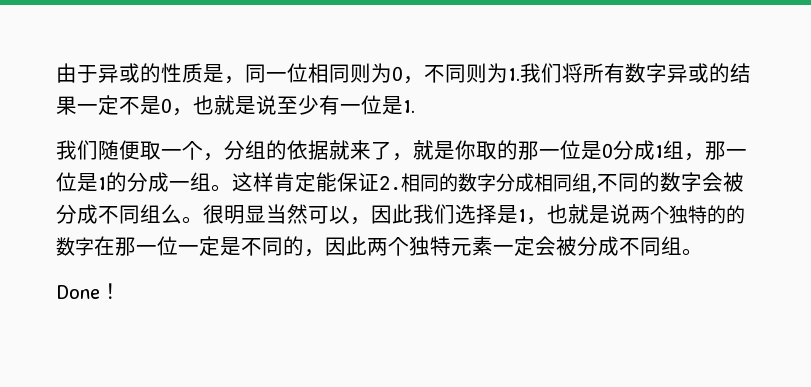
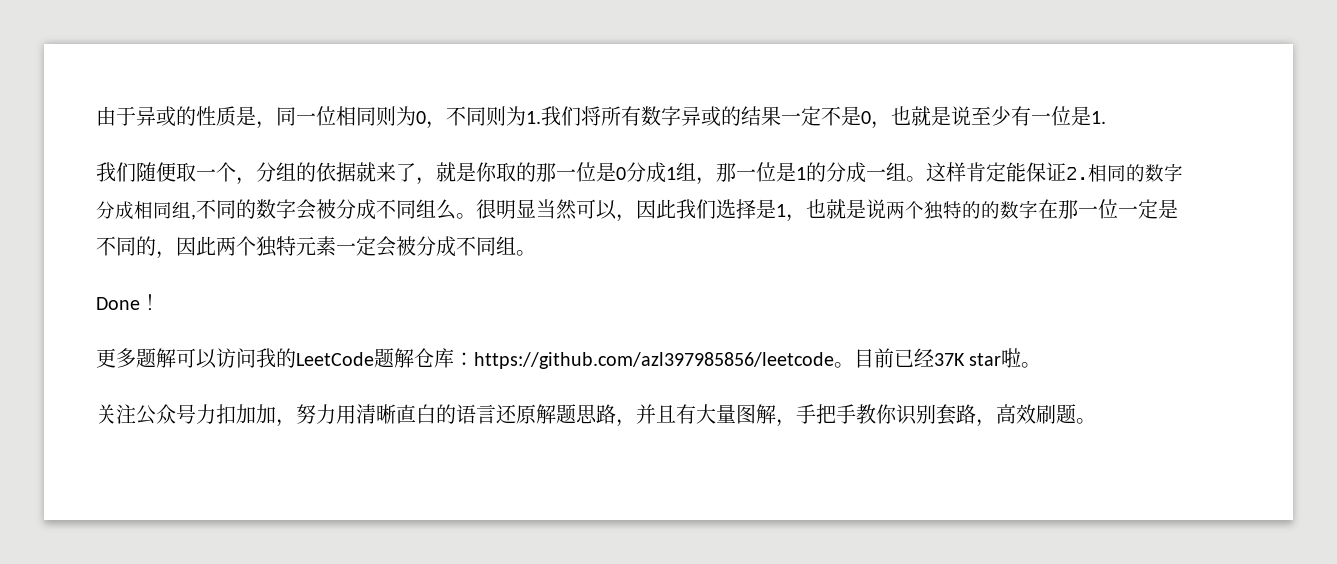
+ 更多题解可以访问我的LeetCode题解仓库：https://github.com/azl397985856/leetcode。目前已经37K star啦。
+ 关注公众号力扣加加，努力用清晰直白的语言还原解题思路，并且有大量图解，手把手教你识别套路，高效刷题。

